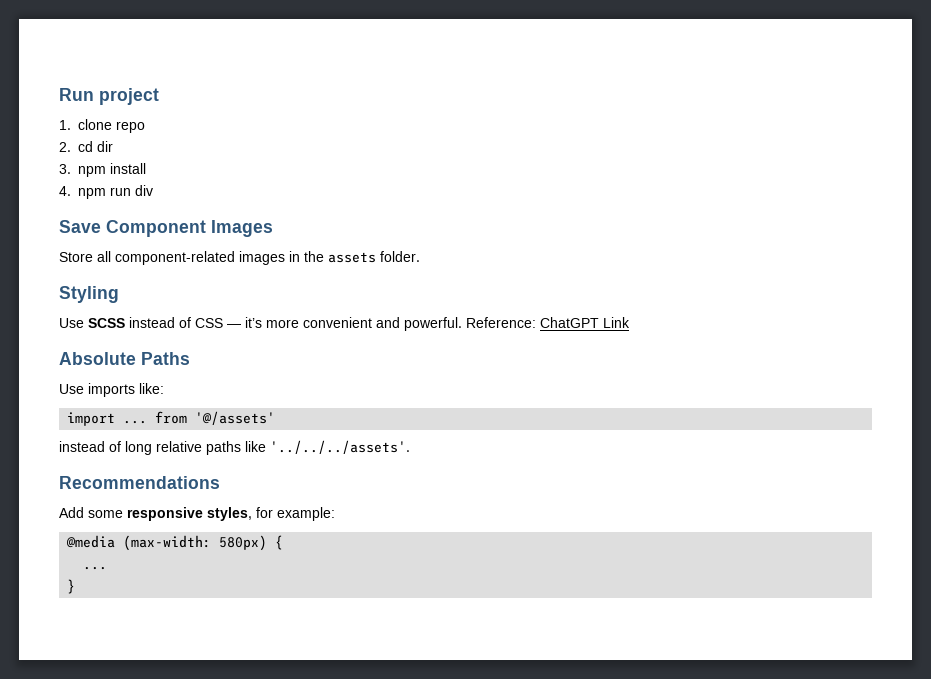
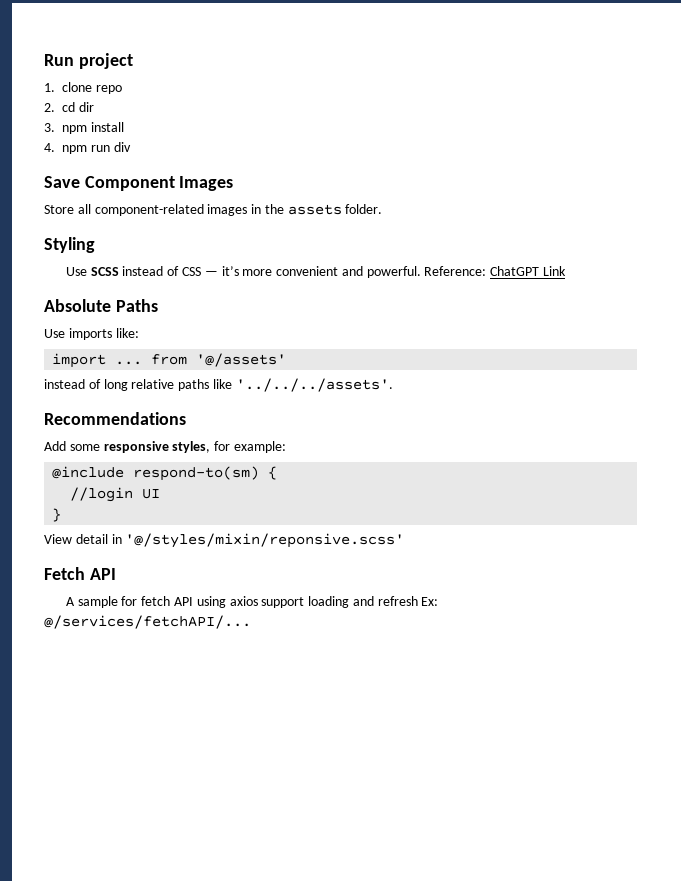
- @media (max-width: 580px) {
- ...
+ @include respond-to(sm) {
+ //login UI
+ View detail in '@/styles/mixin/reponsive.scss'
+ Fetch API
+ A sample for fetch API using axios support loading and refresh Ex: @/services/fetchAPI/...

